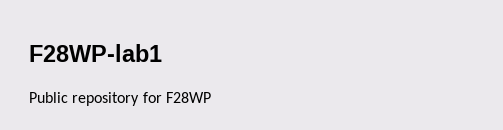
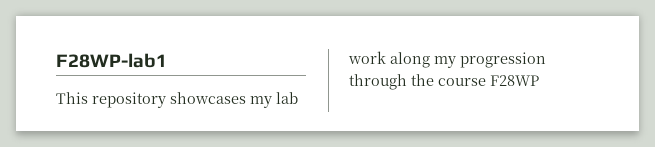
- Public repository for F28WP
+ This repository showcases my lab work along my progression through the course F28WP

